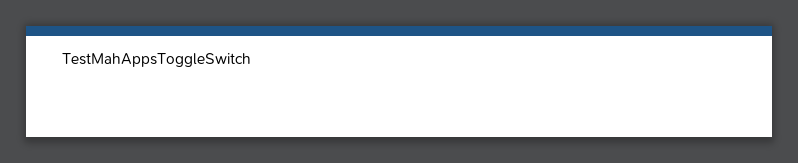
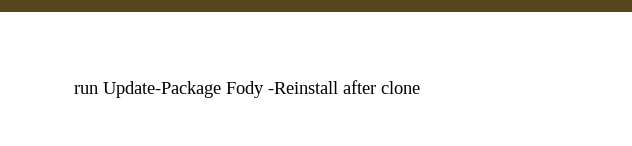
- TestMahAppsToggleSwitch
+ run Update-Package Fody -Reinstall after clone

